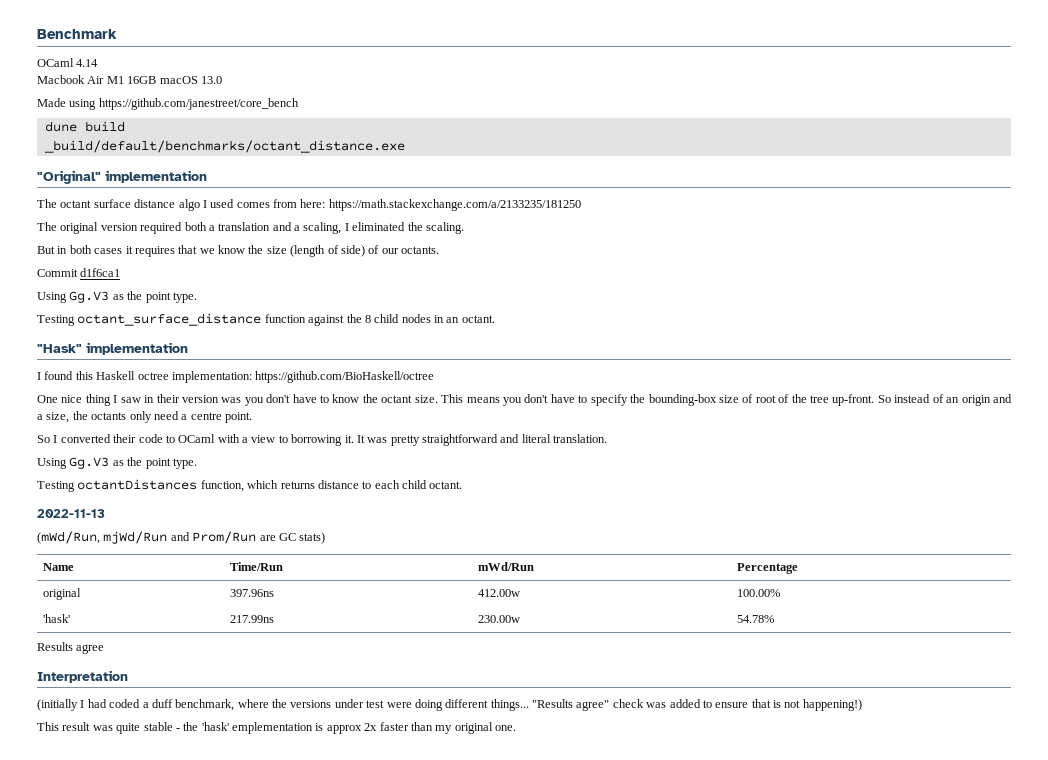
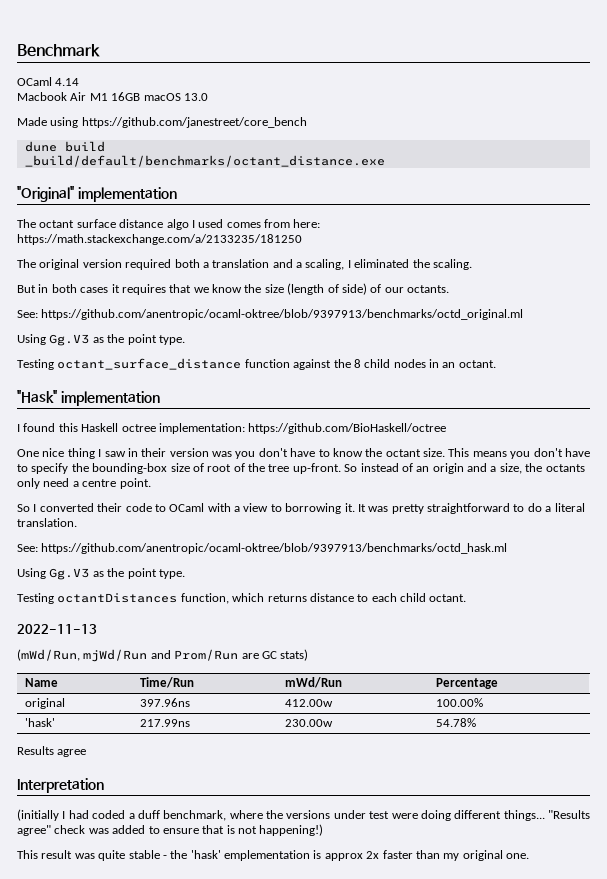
- Commit d1f6ca1
+ See: https://github.com/anentropic/ocaml-oktree/blob/9397913/benchmarks/octd_original.ml
- It was pretty straightforward and literal translation.
+ It was pretty straightforward to do a literal translation.
+ See: https://github.com/anentropic/ocaml-oktree/blob/9397913/benchmarks/octd_hask.ml

